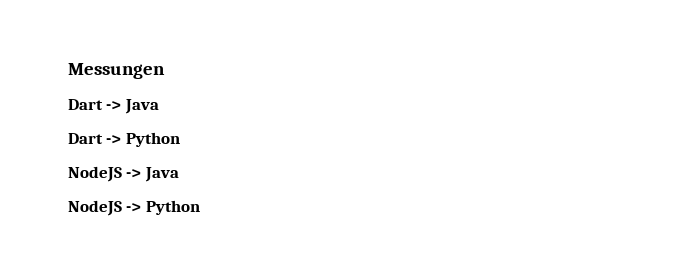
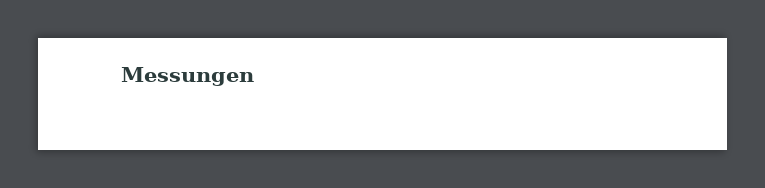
- Dart -> Java
- Dart -> Python
- NodeJS -> Java
- NodeJS -> Python

